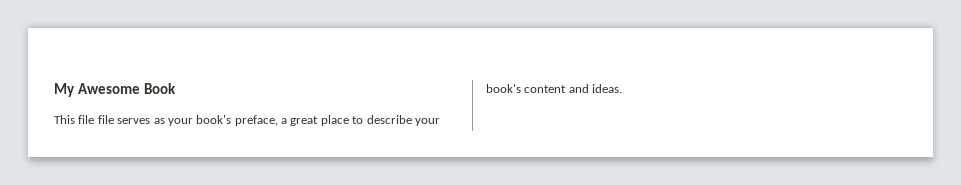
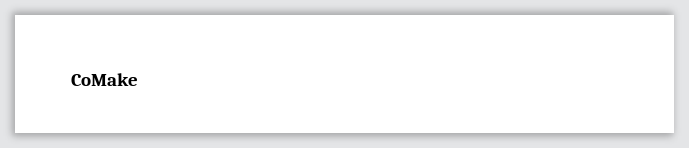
- My Awesome Book
- This file file serves as your book's preface, a great place to describe your book's content and ideas.
+ CoMake

